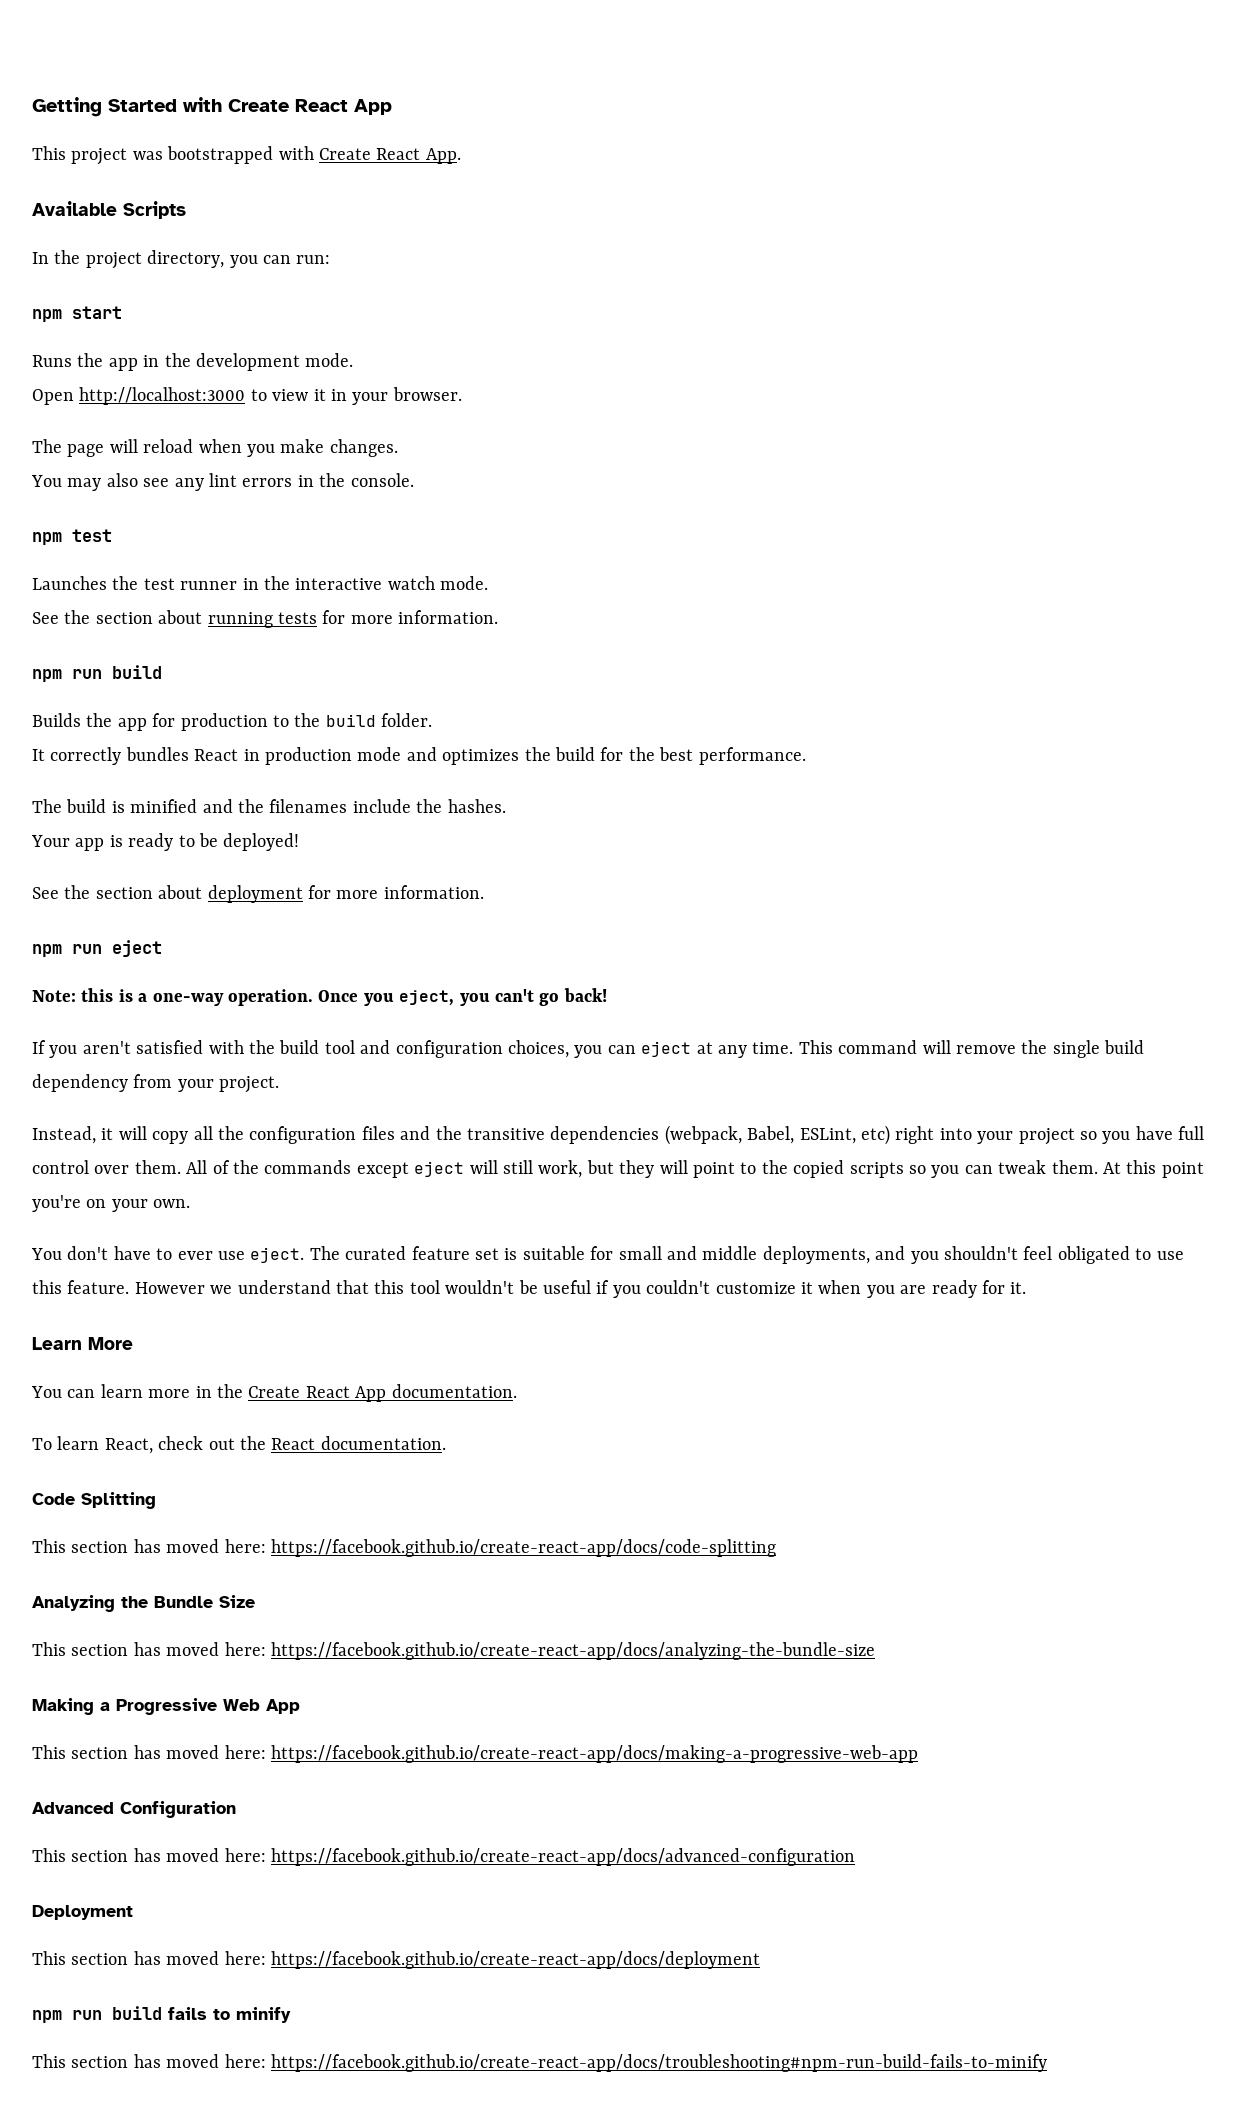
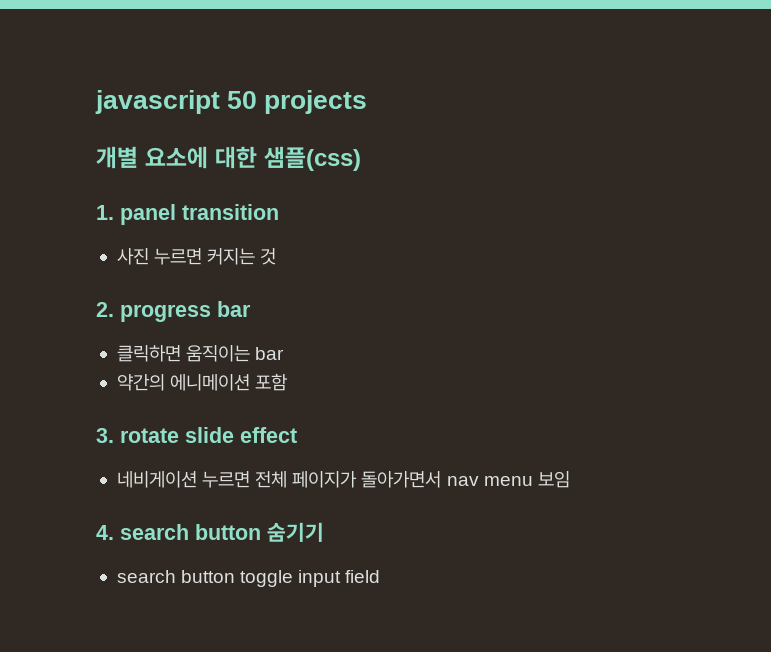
- Getting Started with Create React App
- This project was bootstrapped with Create React App.
- Available Scripts
- In the project directory, you can run:
- npm start
- Runs the app in the development mode.
- Open http://localhost:3000 to view it in your browser.
- The page will reload when you make changes.
- You may also see any lint errors in the console.
- npm test
- Launches the test runner in the interactive watch mode.
- See the section about running tests for more information.
- npm run build
- Builds the app for production to the build folder.
- It correctly bundles React in production mode and optimizes the build for the best performance.
- The build is minified and the filenames include the hashes.
- Your app is ready to be deployed!
- See the section about deployment for more information.
- npm run eject
- Note: this is a one-way operation. Once you eject, you can't go back!
- If you aren't satisfied with the build tool and configuration choices, you can eject at any time. This command will remove the single build dependency from your project.
- Instead, it will copy all the configuration files and the transitive dependencies (webpack, Babel, ESLint, etc) right into your project so you have full control over them. All of the commands except eject will still work, but they will point to the copied scripts so you can tweak them. At this point you're on your own.
- You don't have to ever use eject. The curated feature set is suitable for small and middle deployments, and you shouldn't feel obligated to use this feature. However we understand that this tool wouldn't be useful if you couldn't customize it when you are ready for it.
- Learn More
- You can learn more in the Create React App documentation.
- To learn React, check out the React documentation.
- Code Splitting
- This section has moved here: https://facebook.github.io/create-react-app/docs/code-splitting
- Analyzing the Bundle Size
- This section has moved here: https://facebook.github.io/create-react-app/docs/analyzing-the-bundle-size
- Making a Progressive Web App
- This section has moved here: https://facebook.github.io/create-react-app/docs/making-a-progressive-web-app
- Advanced Configuration
- This section has moved here: https://facebook.github.io/create-react-app/docs/advanced-configuration
- Deployment
- This section has moved here: https://facebook.github.io/create-react-app/docs/deployment
- npm run build fails to minify
- This section has moved here: https://facebook.github.io/create-react-app/docs/troubleshooting#npm-run-build-fails-to-minify
+ javascript 50 projects
+ 개별 요소에 대한 샘플(css)
+ 1. panel transition
+ 사진 누르면 커지는 것
+ 2. progress bar
+ 클릭하면 움직이는 bar
+ 약간의 에니메이션 포함
+ 3. rotate slide effect
+ 네비게이션 누르면 전체 페이지가 돌아가면서 nav menu 보임
+ 4. search button 숨기기
+ search button toggle input field

